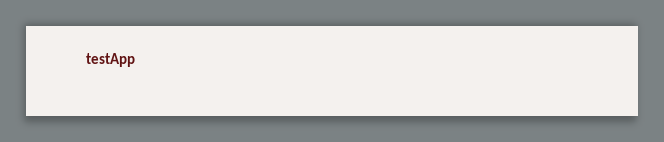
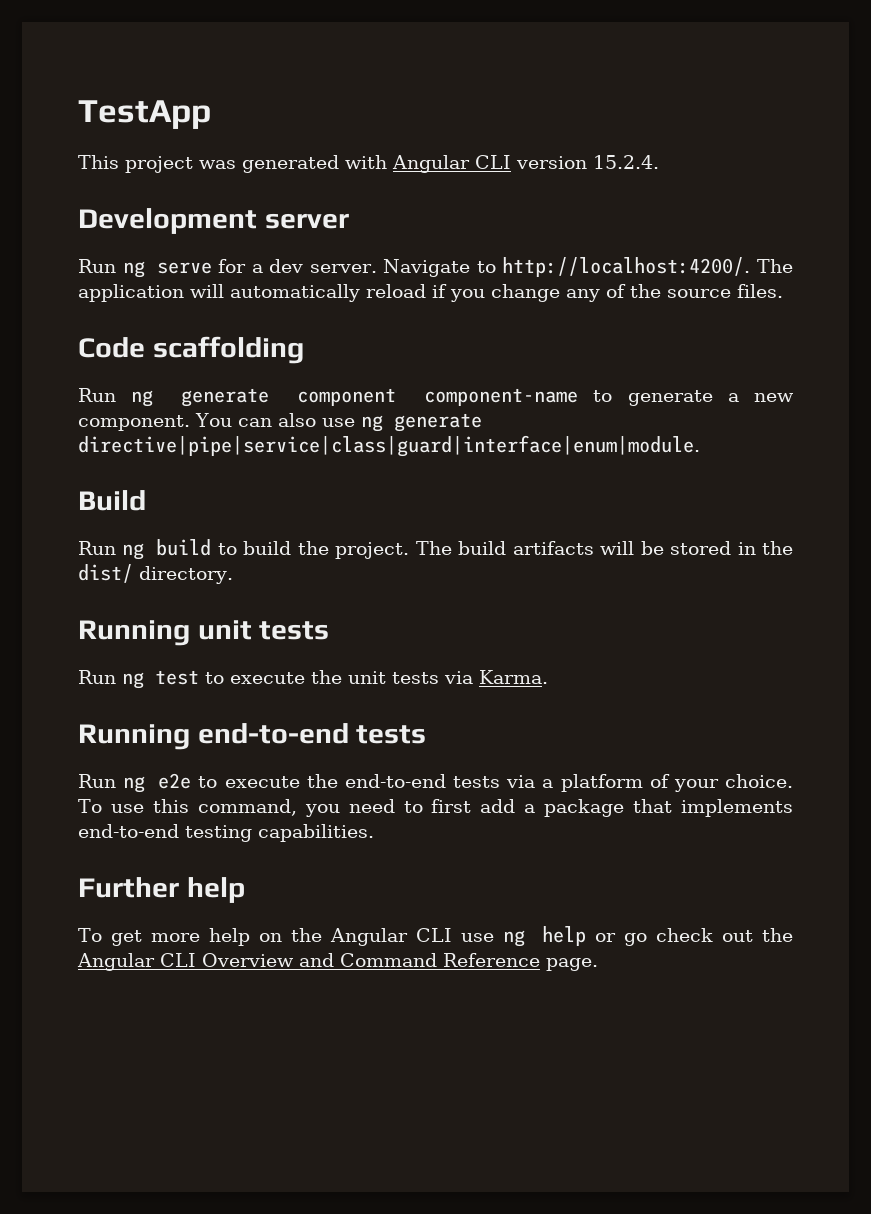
- testApp
+ TestApp
+ This project was generated with Angular CLI version 15.2.4.
+ Development server
+ Run ng serve for a dev server. Navigate to http://localhost:4200/. The application will automatically reload if you change any of the source files.
+ Code scaffolding
+ Run ng generate component component-name to generate a new component. You can also use ng generate directive|pipe|service|class|guard|interface|enum|module.
+ Build
+ Run ng build to build the project. The build artifacts will be stored in the dist/ directory.
+ Running unit tests
+ Run ng test to execute the unit tests via Karma.
+ Running end-to-end tests
+ Run ng e2e to execute the end-to-end tests via a platform of your choice. To use this command, you need to first add a package that implements end-to-end testing capabilities.
+ Further help
+ To get more help on the Angular CLI use ng help or go check out the Angular CLI Overview and Command Reference page.

